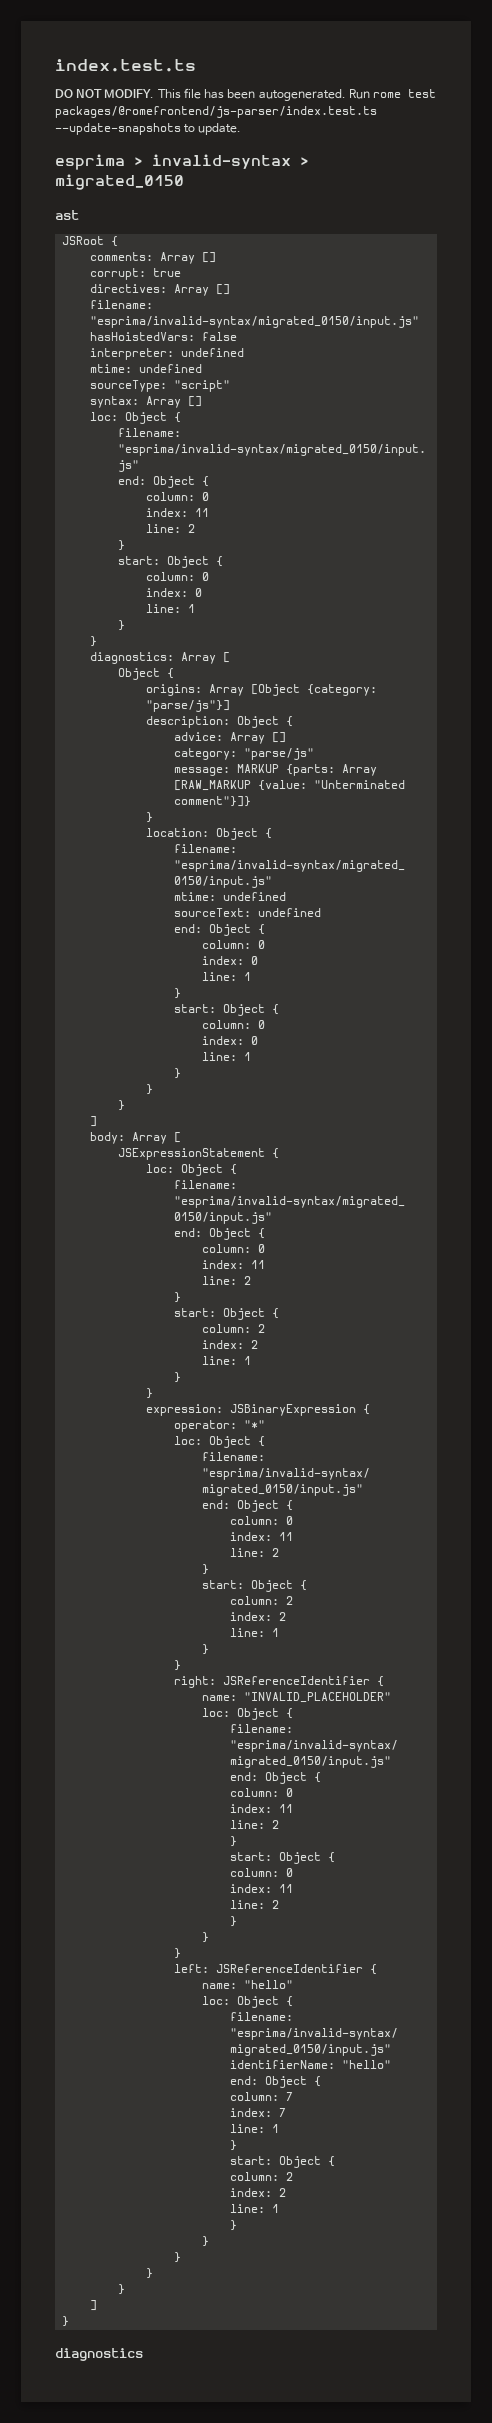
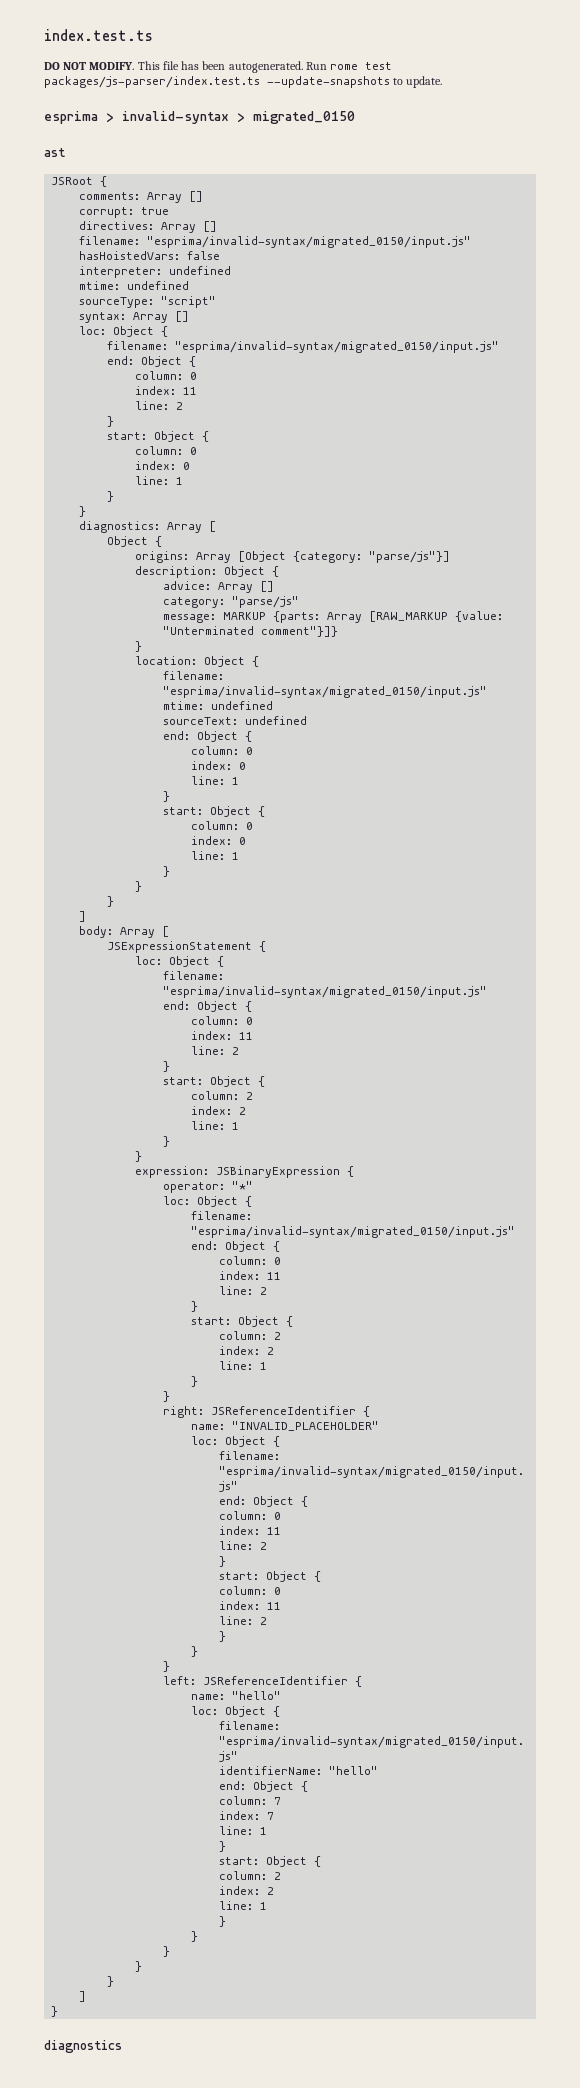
- Run rome test packages/@romefrontend/js-parser/index.test.ts --update-snapshots to update.
+ Run rome test packages/js-parser/index.test.ts --update-snapshots to update.

